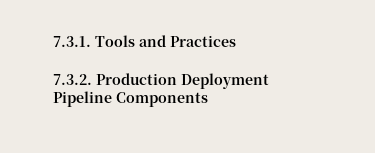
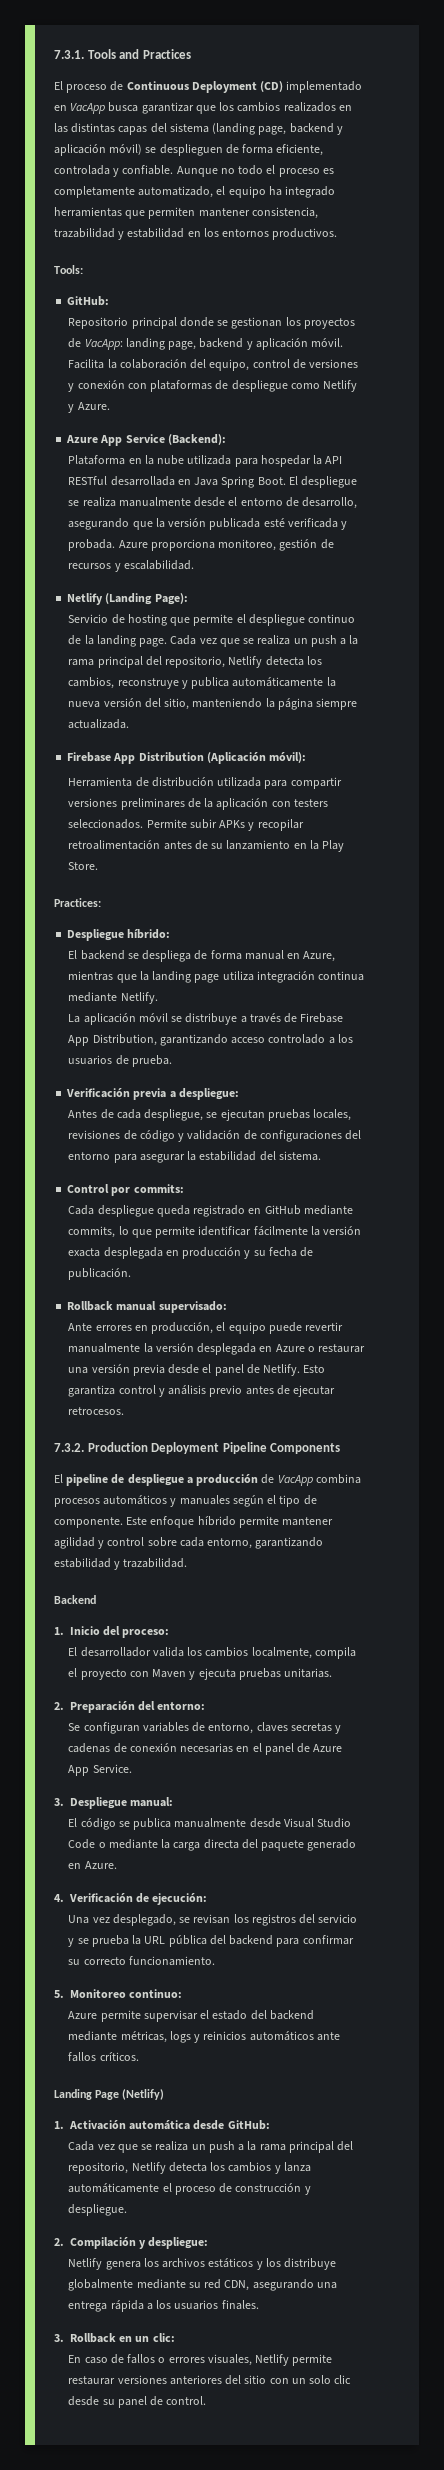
+ El proceso de Continuous Deployment (CD) implementado en VacApp busca garantizar que los cambios realizados en las distintas capas del sistema (landing page, backend y aplicación móvil) se desplieguen de forma eficiente, controlada y confiable. Aunque no todo el proceso es completamente automatizado, el equipo ha integrado herramientas que permiten mantener consistencia, trazabilidad y estabilidad en los entornos productivos.
+ Tools:
+ GitHub:
+ Repositorio principal donde se gestionan los proyectos de VacApp: landing page, backend y aplicación móvil. Facilita la colaboración del equipo, control de versiones y conexión con plataformas de despliegue como Netlify y Azure.
+ Azure App Service (Backend):
+ Plataforma en la nube utilizada para hospedar la API RESTful desarrollada en Java Spring Boot. El despliegue se realiza manualmente desde el entorno de desarrollo, asegurando que la versión publicada esté verificada y probada. Azure proporciona monitoreo, gestión de recursos y escalabilidad.
+ Netlify (Landing Page):
+ Servicio de hosting que permite el despliegue continuo de la landing page. Cada vez que se realiza un push a la rama principal del repositorio, Netlify detecta los cambios, reconstruye y publica automáticamente la nueva versión del sitio, manteniendo la página siempre actualizada.
+ Firebase App Distribution (Aplicación móvil):
+ Herramienta de distribución utilizada para compartir versiones preliminares de la aplicación con testers seleccionados. Permite subir APKs y recopilar retroalimentación antes de su lanzamiento en la Play Store.
+ Practices:
+ Despliegue híbrido:
+ El backend se despliega de forma manual en Azure, mientras que la landing page utiliza integración continua mediante Netlify.
+ La aplicación móvil se distribuye a través de Firebase App Distribution, garantizando acceso controlado a los usuarios de prueba.
+ Verificación previa a despliegue:
+ Antes de cada despliegue, se ejecutan pruebas locales, revisiones de código y validación de configuraciones del entorno para asegurar la estabilidad del sistema.
+ Control por commits:
+ Cada despliegue queda registrado en GitHub mediante commits, lo que permite identificar fácilmente la versión exacta desplegada en producción y su fecha de publicación.
+ Rollback manual supervisado:
+ Ante errores en producción, el equipo puede revertir manualmente la versión desplegada en Azure o restaurar una versión previa desde el panel de Netlify. Esto garantiza control y análisis previo antes de ejecutar retrocesos.
+ El pipeline de despliegue a producción de VacApp combina procesos automáticos y manuales según el tipo de componente. Este enfoque híbrido permite mantener agilidad y control sobre cada entorno, garantizando estabilidad y trazabilidad.
+ Backend
+ 1. Inicio del proceso:
+ El desarrollador valida los cambios localmente, compila el proyecto con Maven y ejecuta pruebas unitarias.
+ 2. Preparación del entorno:
+ Se configuran variables de entorno, claves secretas y cadenas de conexión necesarias en el panel de Azure App Service.
+ 3. Despliegue manual:
+ El código se publica manualmente desde Visual Studio Code o mediante la carga directa del paquete generado en Azure.
+ 4. Verificación de ejecución:
+ Una vez desplegado, se revisan los registros del servicio y se prueba la URL pública del backend para confirmar su correcto funcionamiento.
+ 5. Monitoreo continuo:
+ Azure permite supervisar el estado del backend mediante métricas, logs y reinicios automáticos ante fallos críticos.
+ Landing Page (Netlify)
+ 1. Activación automática desde GitHub:
+ Cada vez que se realiza un push a la rama principal del repositorio, Netlify detecta los cambios y lanza automáticamente el proceso de construcción y despliegue.
+ 2. Compilación y despliegue:
+ Netlify genera los archivos estáticos y los distribuye globalmente mediante su red CDN, asegurando una entrega rápida a los usuarios finales.
+ 3. Rollback en un clic:
+ En caso de fallos o errores visuales, Netlify permite restaurar versiones anteriores del sitio con un solo clic desde su panel de control.

